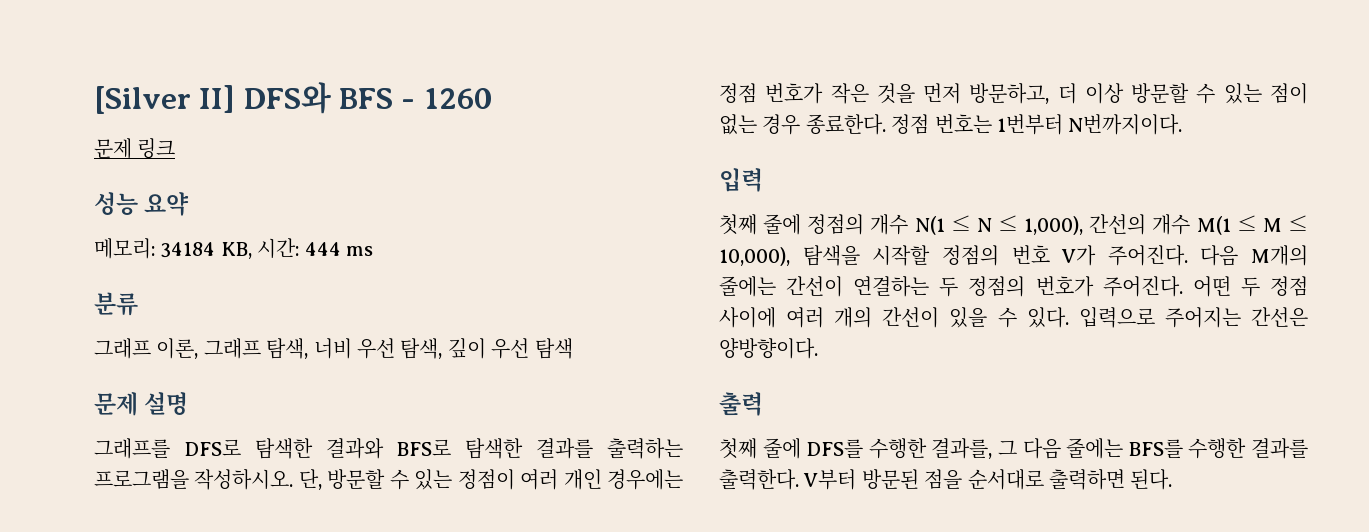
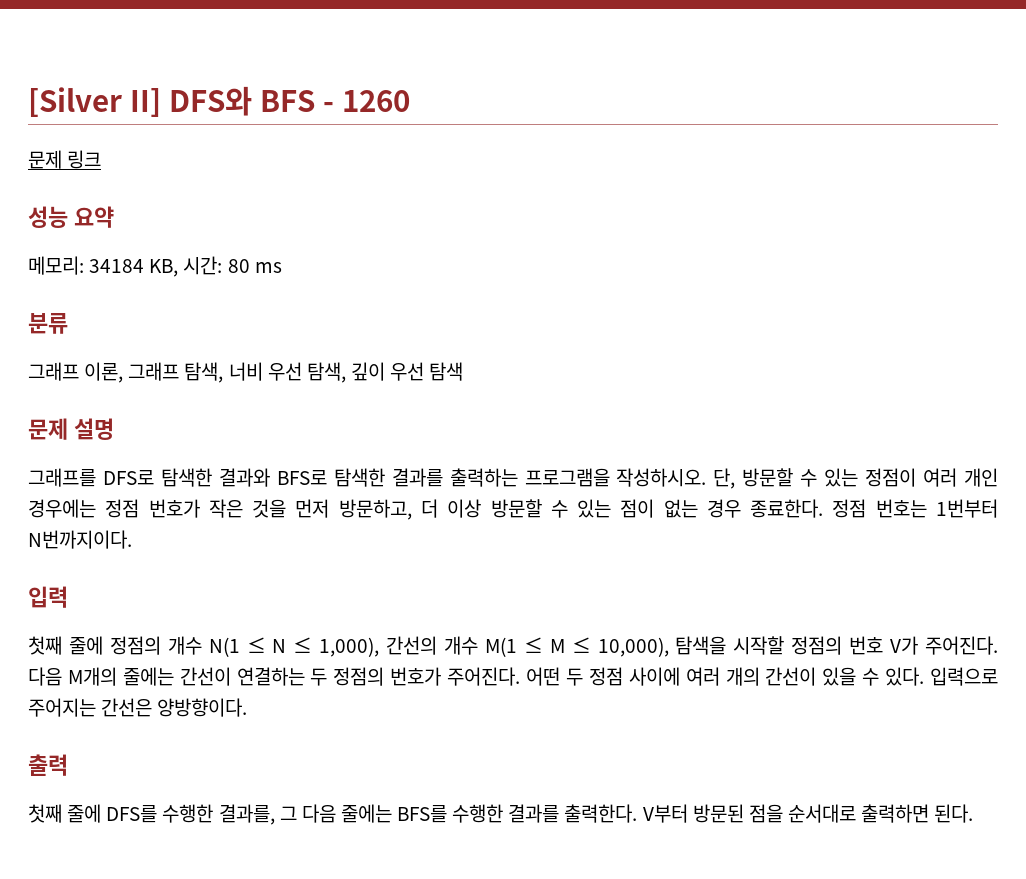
- 메모리: 34184 KB, 시간: 444 ms
+ 메모리: 34184 KB, 시간: 80 ms

